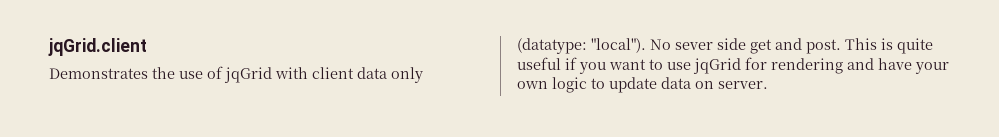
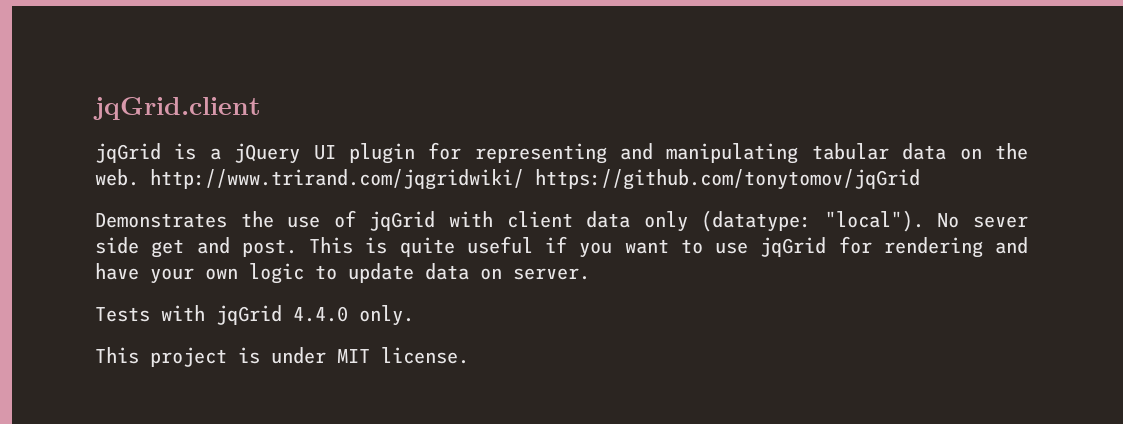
+ jqGrid is a jQuery UI plugin for representing and manipulating tabular data on the web. http://www.trirand.com/jqgridwiki/ https://github.com/tonytomov/jqGrid
+ Tests with jqGrid 4.4.0 only.
+ This project is under MIT license.

